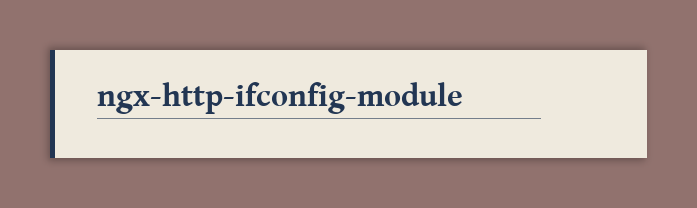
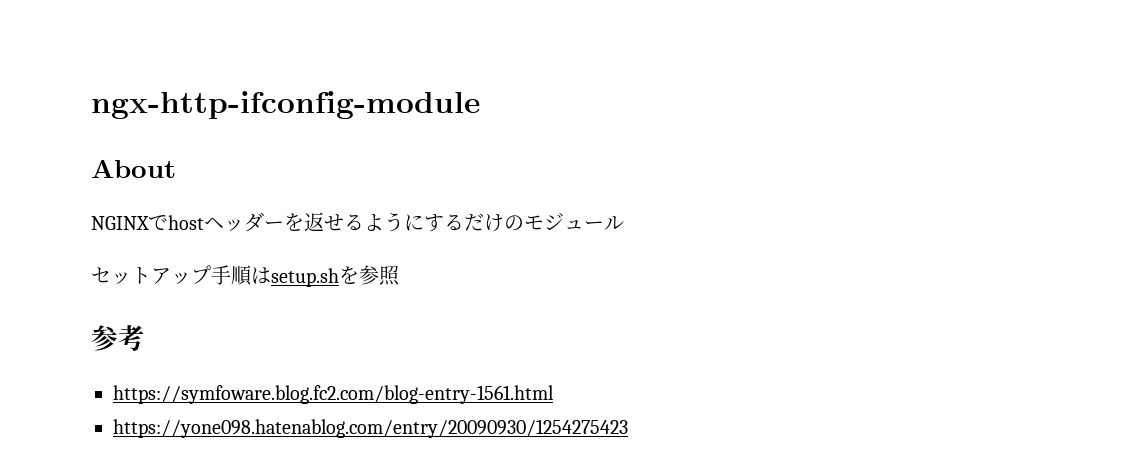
+ About
+ NGINXでhostヘッダーを返せるようにするだけのモジュール
+ セットアップ手順はsetup.shを参照
+ 参考
+ https://symfoware.blog.fc2.com/blog-entry-1561.html
+ https://yone098.hatenablog.com/entry/20090930/1254275423

